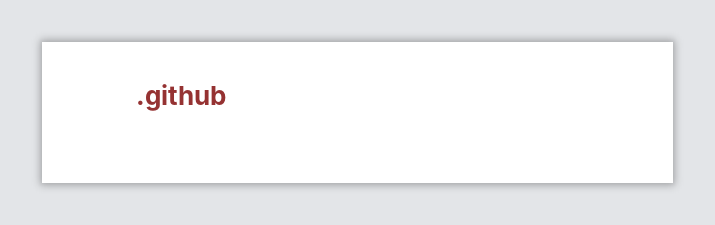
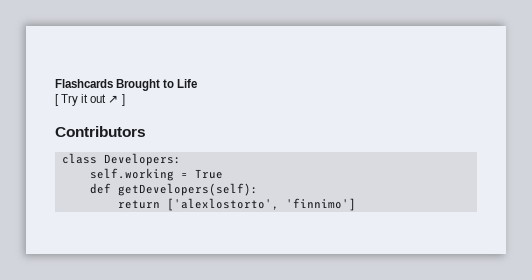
- .github
+ Flashcards Brought to Life
+ [ Try it out ↗ ]
+ Contributors
+ class Developers:
+ self.working = True
+ def getDevelopers(self):
+ return ['alexlostorto', 'finnimo']

